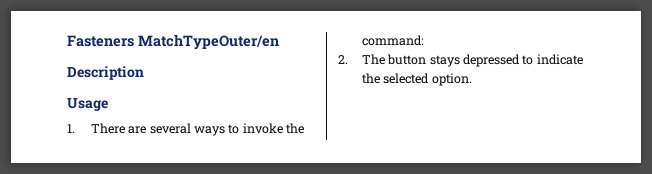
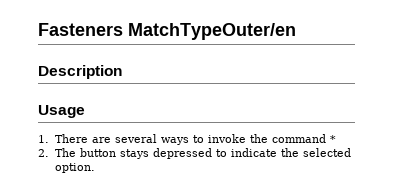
- 1. There are several ways to invoke the command:
+ 1. There are several ways to invoke the command *

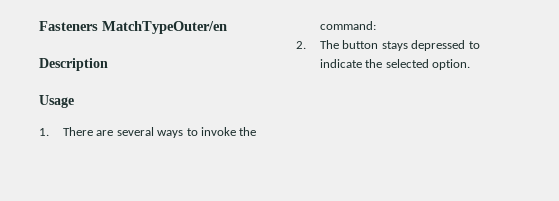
- 1. There are several ways to invoke the command *
+ 1. There are several ways to invoke the command:

